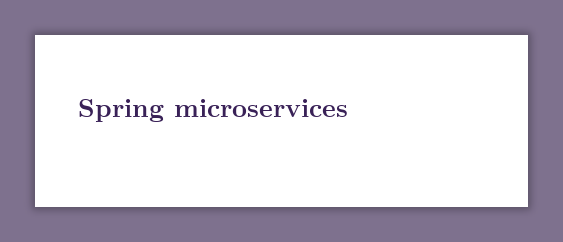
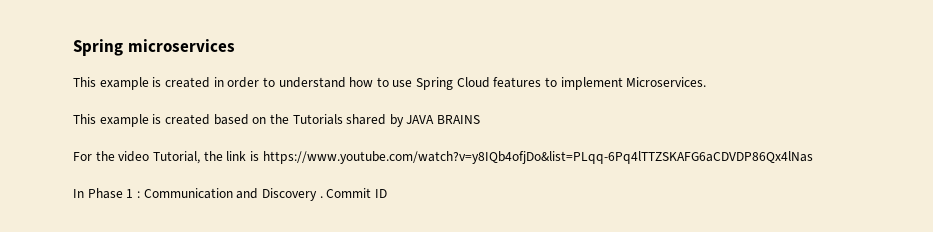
+ This example is created in order to understand how to use Spring Cloud features to implement Microservices.
+ This example is created based on the Tutorials shared by JAVA BRAINS
+ For the video Tutorial, the link is https://www.youtube.com/watch?v=y8IQb4ofjDo&list=PLqq-6Pq4lTTZSKAFG6aCDVDP86Qx4lNas
+ In Phase 1 : Communication and Discovery . Commit ID

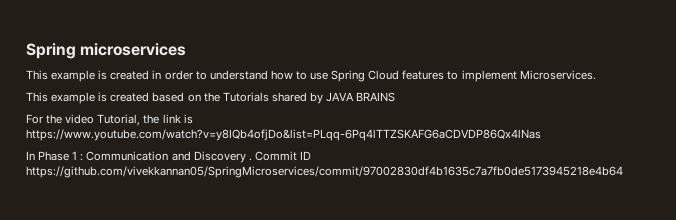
- Commit ID
+ Commit ID https://github.com/vivekkannan05/SpringMicroservices/commit/97002830df4b1635c7a7fb0de5173945218e4b64

